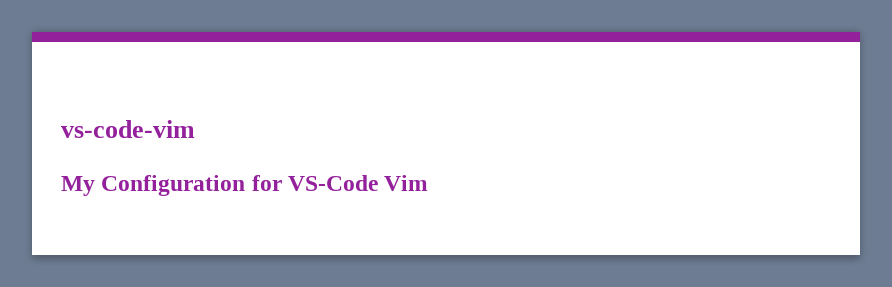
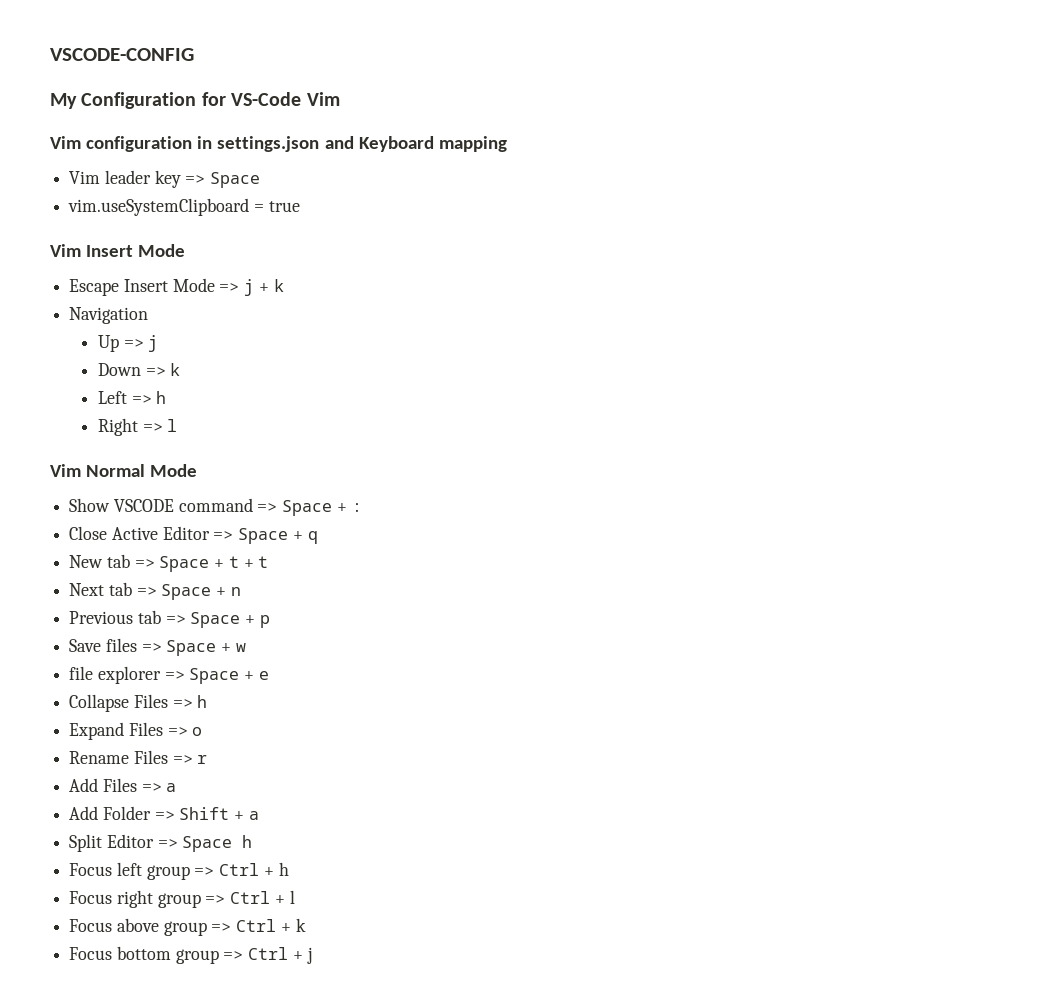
- vs-code-vim
+ VSCODE-CONFIG
+ Vim configuration in settings.json and Keyboard mapping
+ Vim leader key => Space
+ vim.useSystemClipboard = true
+ Vim Insert Mode
+ Escape Insert Mode => j + k
+ Navigation
+ Up => j
+ Down => k
+ Left => h
+ Right => l
+ Vim Normal Mode
+ Show VSCODE command => Space + :
+ Close Active Editor => Space + q
+ New tab => Space + t + t
+ Next tab => Space + n
+ Previous tab => Space + p
+ Save files => Space + w
+ file explorer => Space + e
+ Collapse Files => h
+ Expand Files => o
+ Rename Files => r
+ Add Files => a
+ Add Folder => Shift + a
+ Split Editor => Space h
+ Focus left group => Ctrl + h
+ Focus right group => Ctrl + l
+ Focus above group => Ctrl + k
+ Focus bottom group => Ctrl + j

